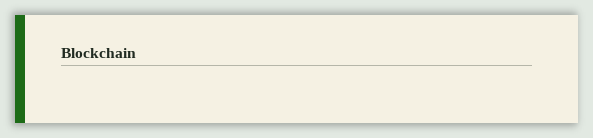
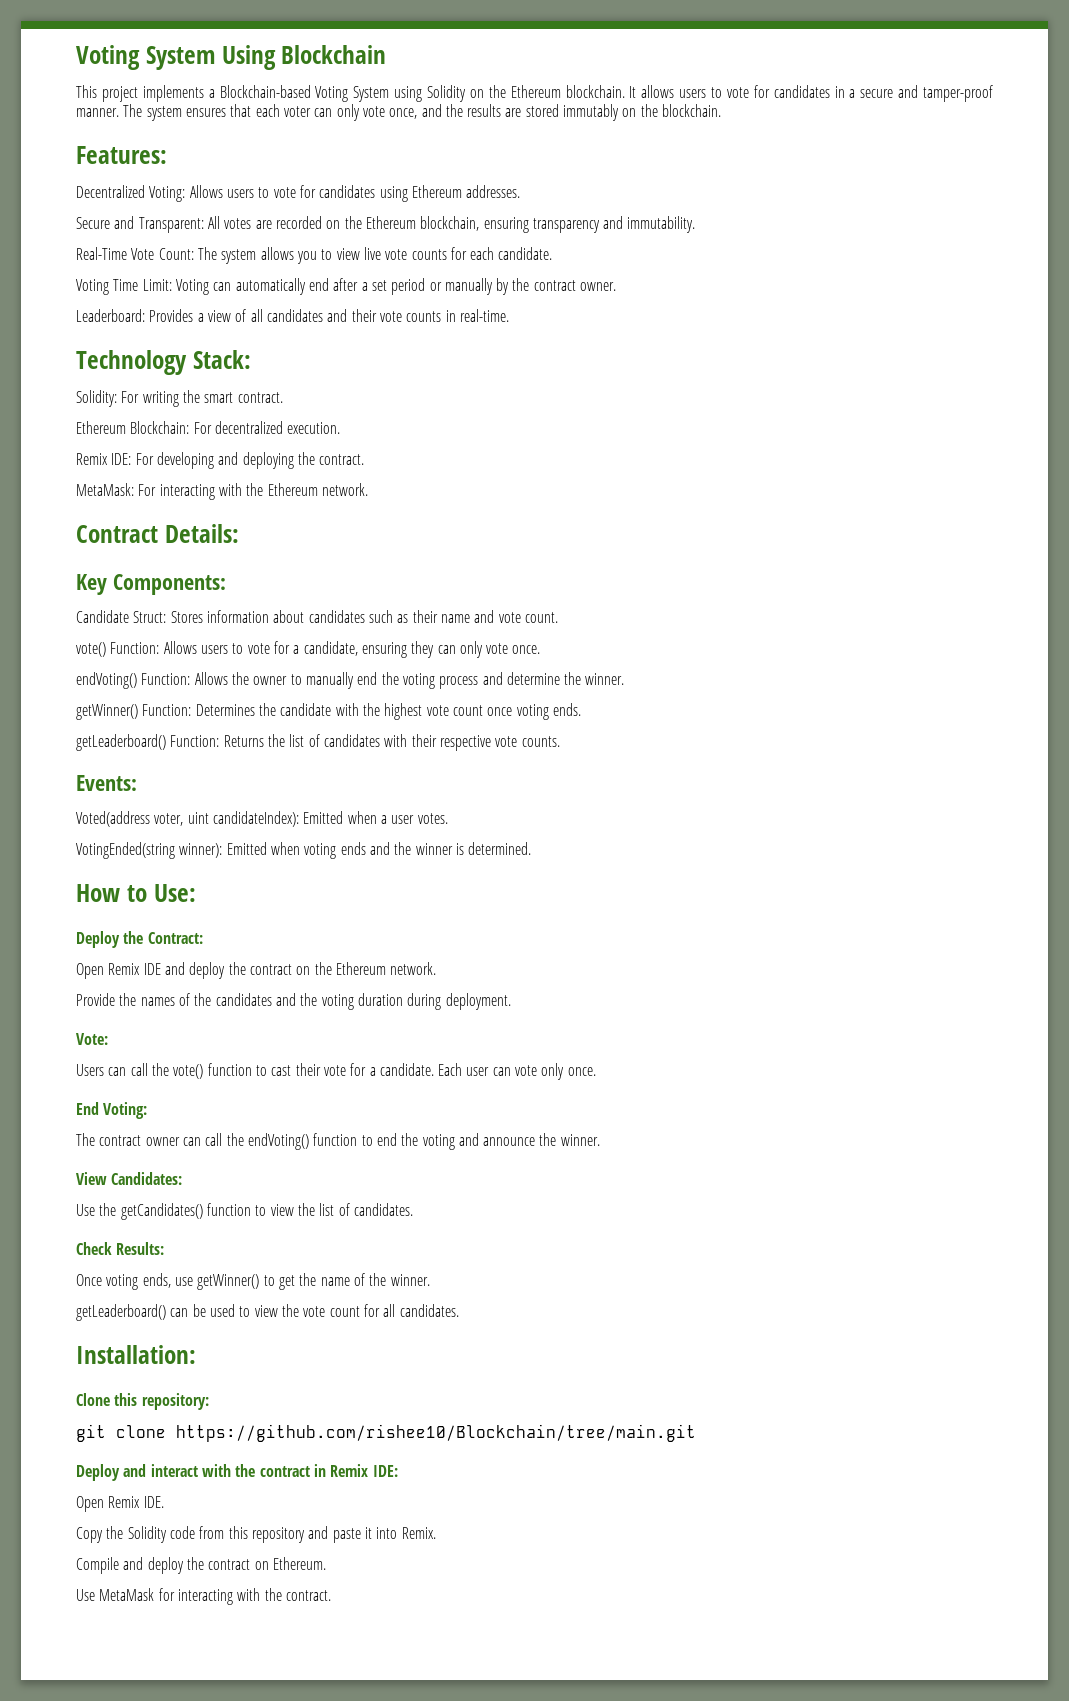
- Blockchain
+ Voting System Using Blockchain
+ This project implements a Blockchain-based Voting System using Solidity on the Ethereum blockchain. It allows users to vote for candidates in a secure and tamper-proof manner. The system ensures that each voter can only vote once, and the results are stored immutably on the blockchain.
+ Features:
+ Decentralized Voting: Allows users to vote for candidates using Ethereum addresses.
+ Secure and Transparent: All votes are recorded on the Ethereum blockchain, ensuring transparency and immutability.
+ Real-Time Vote Count: The system allows you to view live vote counts for each candidate.
+ Voting Time Limit: Voting can automatically end after a set period or manually by the contract owner.
+ Leaderboard: Provides a view of all candidates and their vote counts in real-time.
+ Technology Stack:
+ Solidity: For writing the smart contract.
+ Ethereum Blockchain: For decentralized execution.
+ Remix IDE: For developing and deploying the contract.
+ MetaMask: For interacting with the Ethereum network.
+ Contract Details:
+ Key Components:
+ Candidate Struct: Stores information about candidates such as their name and vote count.
+ vote() Function: Allows users to vote for a candidate, ensuring they can only vote once.
+ endVoting() Function: Allows the owner to manually end the voting process and determine the winner.
+ getWinner() Function: Determines the candidate with the highest vote count once voting ends.
+ getLeaderboard() Function: Returns the list of candidates with their respective vote counts.
+ Events:
+ Voted(address voter, uint candidateIndex): Emitted when a user votes.
+ VotingEnded(string winner): Emitted when voting ends and the winner is determined.
+ How to Use:
+ Deploy the Contract:
+ Open Remix IDE and deploy the contract on the Ethereum network.
+ Provide the names of the candidates and the voting duration during deployment.
+ Vote:
+ Users can call the vote() function to cast their vote for a candidate. Each user can vote only once.
+ End Voting:
+ The contract owner can call the endVoting() function to end the voting and announce the winner.
+ View Candidates:
+ Use the getCandidates() function to view the list of candidates.
+ Check Results:
+ Once voting ends, use getWinner() to get the name of the winner.
+ getLeaderboard() can be used to view the vote count for all candidates.
+ Installation:
+ Clone this repository:
+ git clone https://github.com/rishee10/Blockchain/tree/main.git
+ Deploy and interact with the contract in Remix IDE:
+ Open Remix IDE.
+ Copy the Solidity code from this repository and paste it into Remix.
+ Compile and deploy the contract on Ethereum.
+ Use MetaMask for interacting with the contract.

